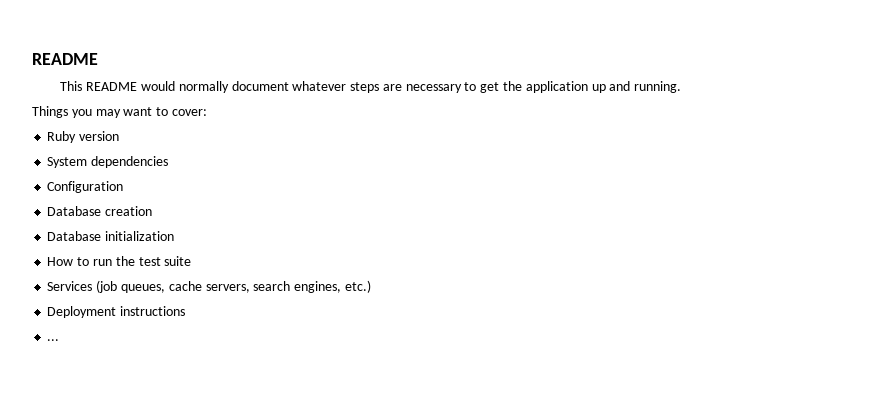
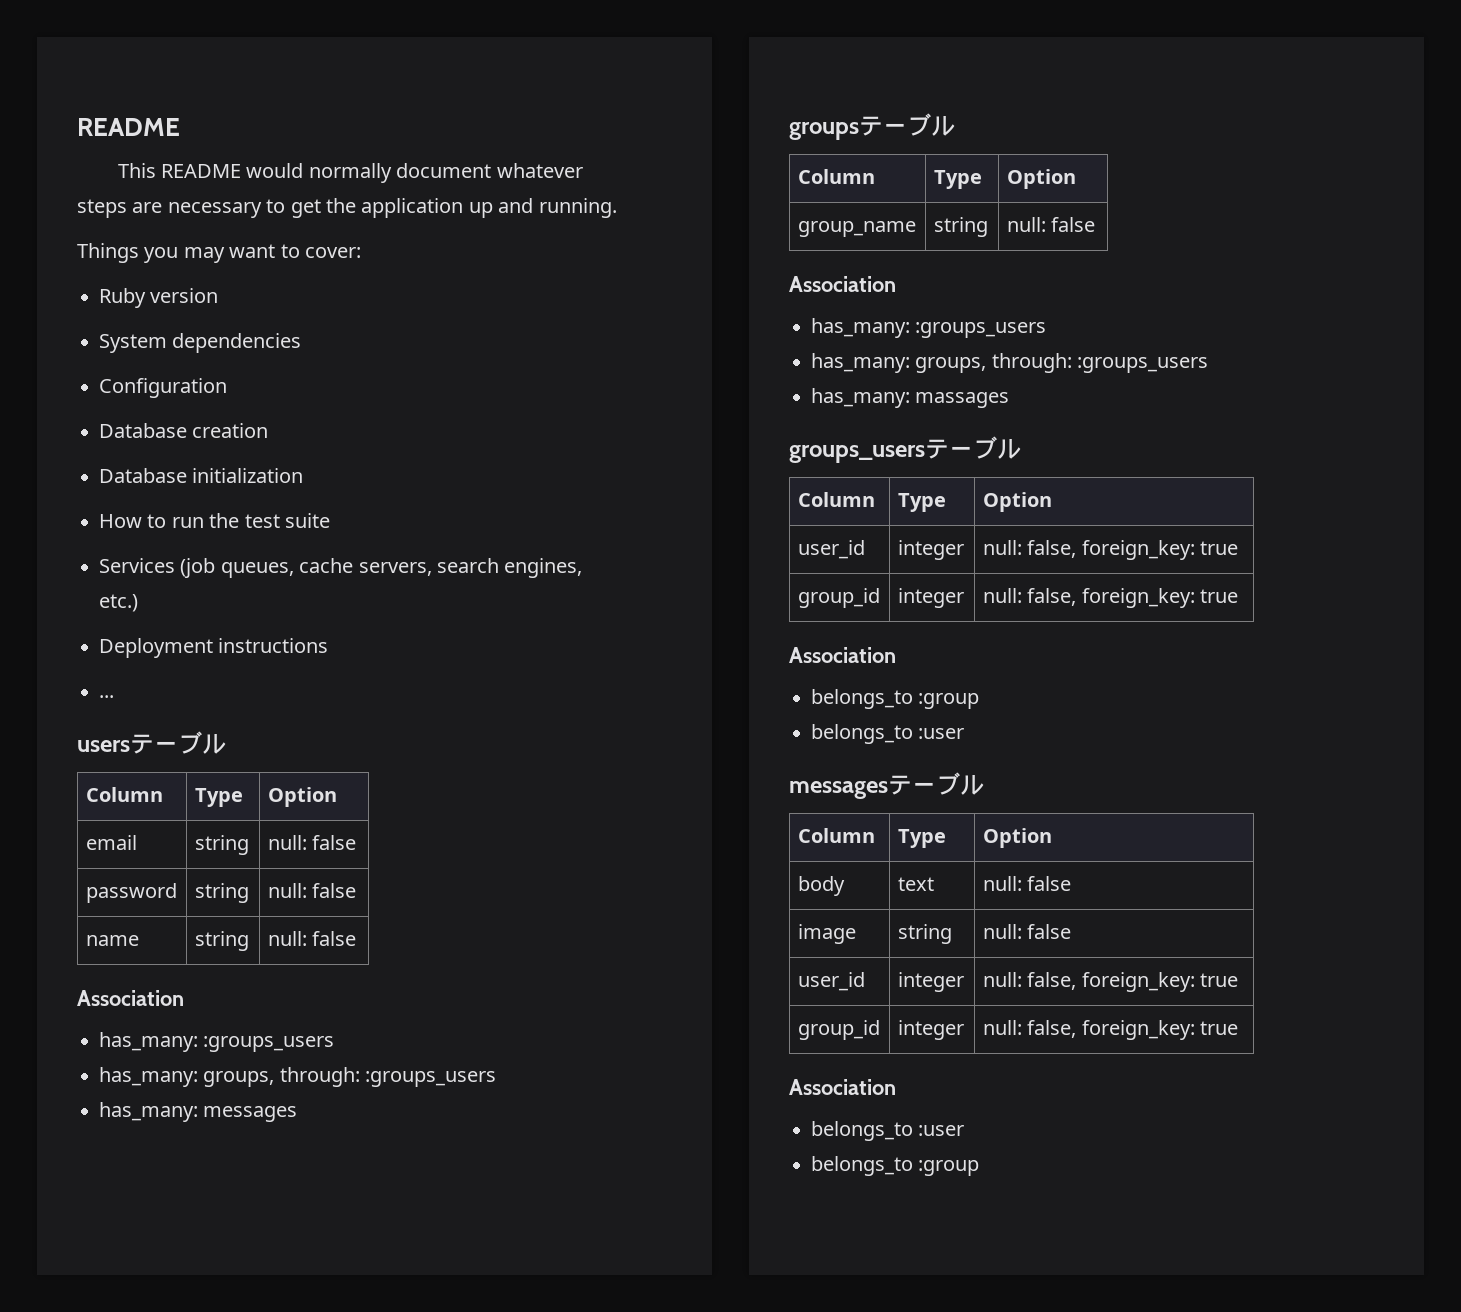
+ usersテーブル
+ Column | Type | Option
+ email | string | null: false
+ password | string | null: false
+ name | string | null: false
+ Association
+ has_many: :groups_users
+ has_many: groups, through: :groups_users
+ has_many: messages
+ groupsテーブル
+ Column | Type | Option
+ group_name | string | null: false
+ Association
+ has_many: :groups_users
+ has_many: groups, through: :groups_users
+ has_many: massages
+ groups_usersテーブル
+ Column | Type | Option
+ user_id | integer | null: false, foreign_key: true
+ group_id | integer | null: false, foreign_key: true
+ Association
+ belongs_to :group
+ belongs_to :user
+ messagesテーブル
+ Column | Type | Option
+ body | text | null: false
+ image | string | null: false
+ user_id | integer | null: false, foreign_key: true
+ group_id | integer | null: false, foreign_key: true
+ Association
+ belongs_to :user
+ belongs_to :group

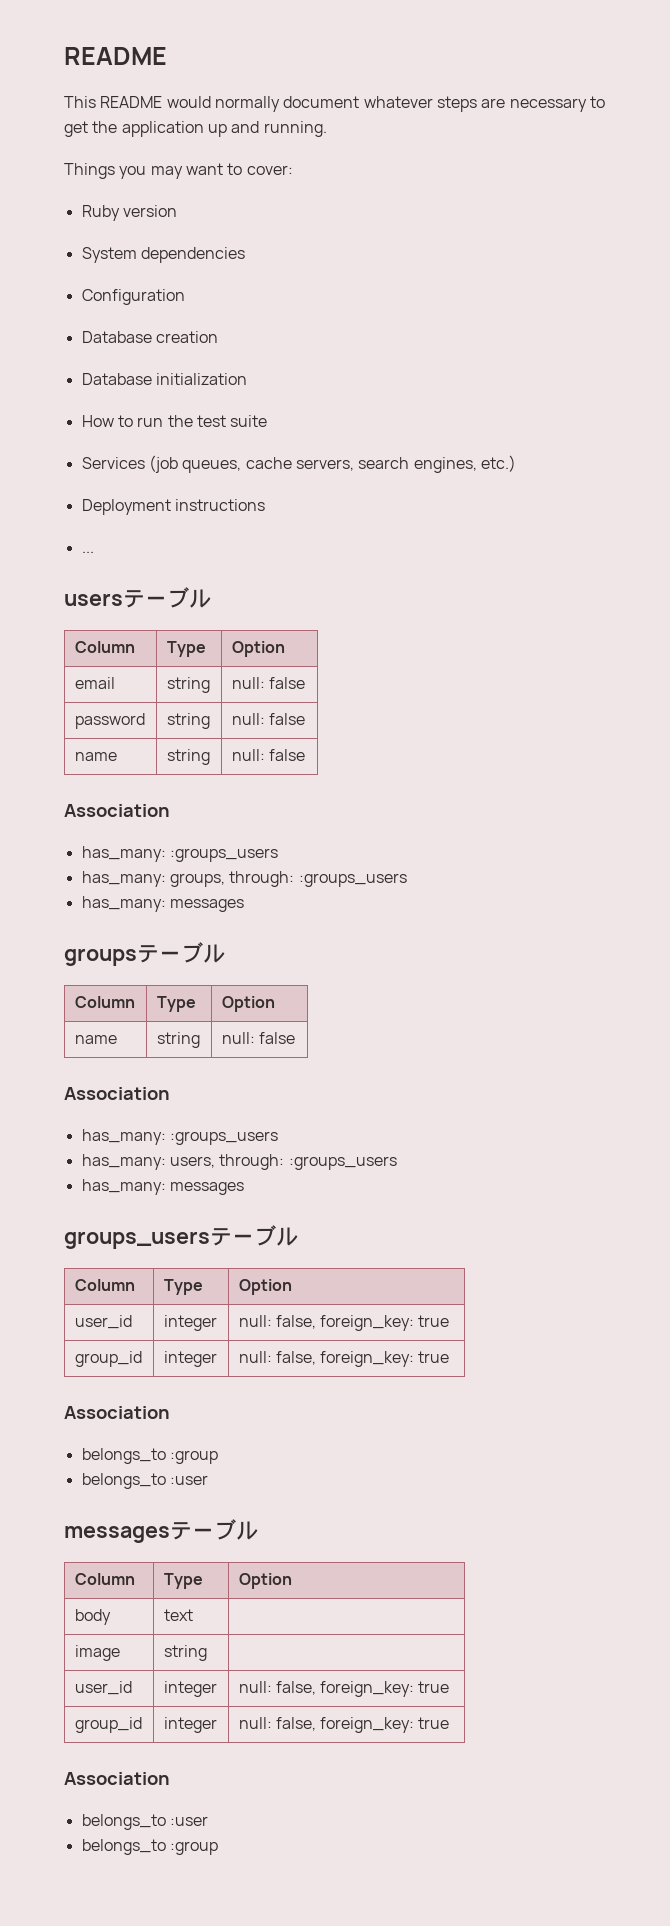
  groupsテーブル
  Column | Type | Option
- group_name | string | null: false
+ name | string | null: false
  Association
  has_many: :groups_users
- has_many: groups, through: :groups_users
- has_many: massages
+ has_many: users, through: :groups_users
+ has_many: messages
- body | text | null: false
+ body | text |
- image | string | null: false
+ image | string |

